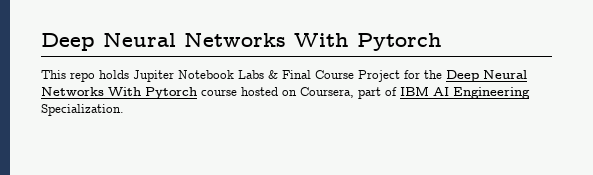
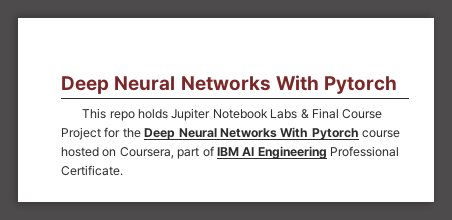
- This repo holds Jupiter Notebook Labs & Final Course Project for the Deep Neural Networks With Pytorch course hosted on Coursera, part of IBM AI Engineering Specialization.
+ This repo holds Jupiter Notebook Labs & Final Course Project for the Deep Neural Networks With Pytorch course hosted on Coursera, part of IBM AI Engineering Professional Certificate.

